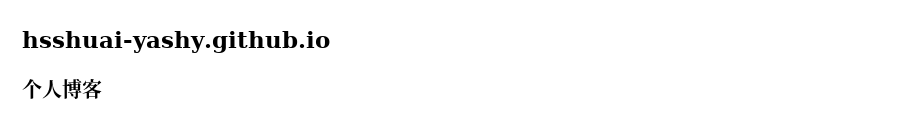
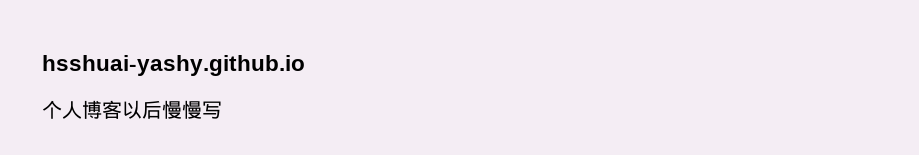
- 个人博客
+ 个人博客以后慢慢写

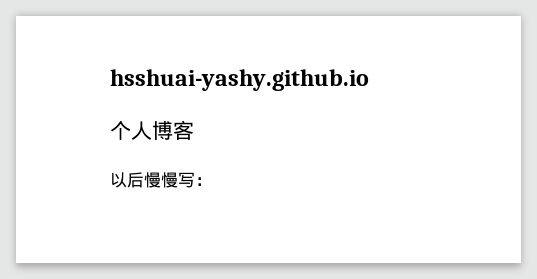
- 个人博客以后慢慢写
+ 个人博客
+ 以后慢慢写：

